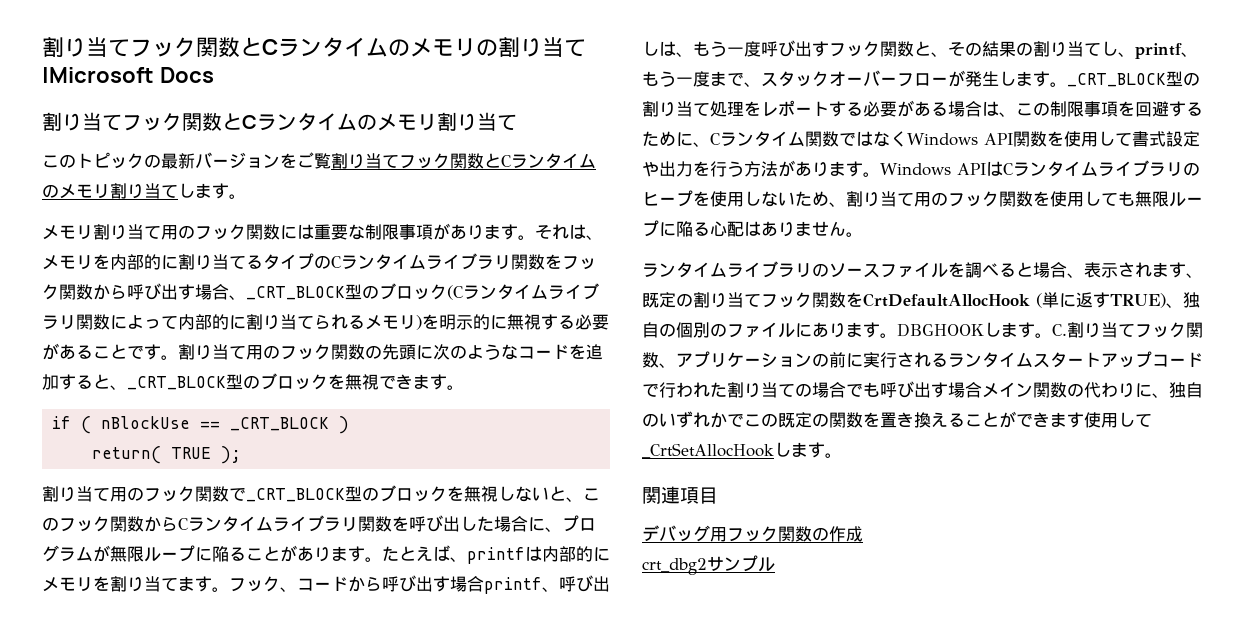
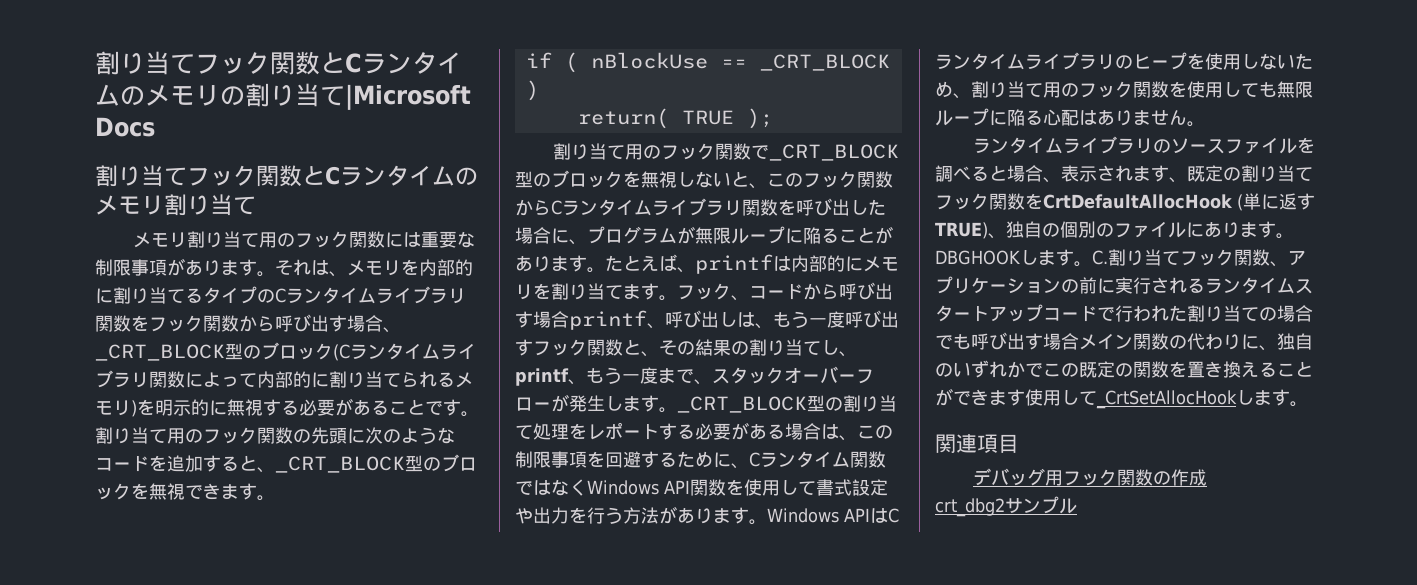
- このトピックの最新バージョンをご覧割り当てフック関数とCランタイムのメモリ割り当てします。

